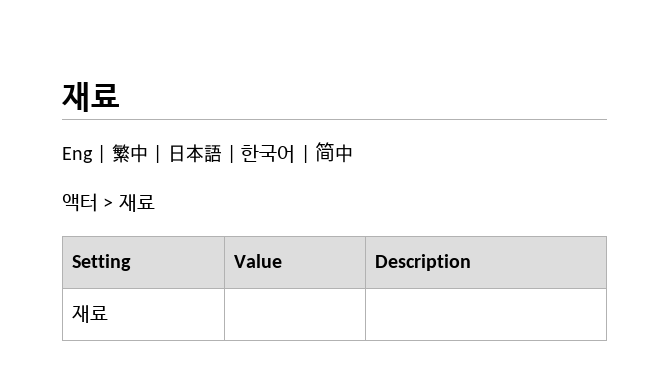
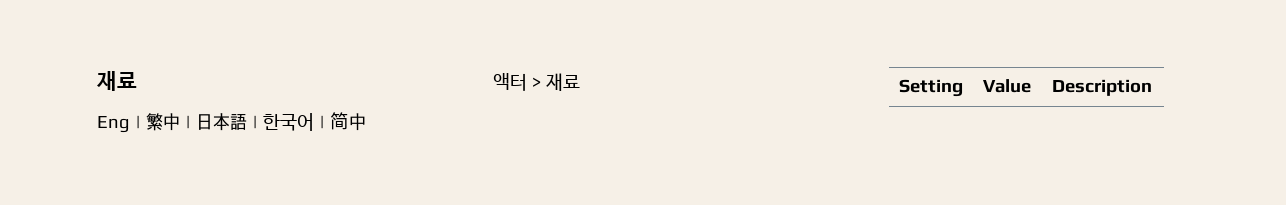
- 재료 | |

